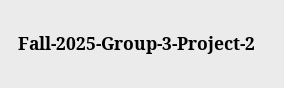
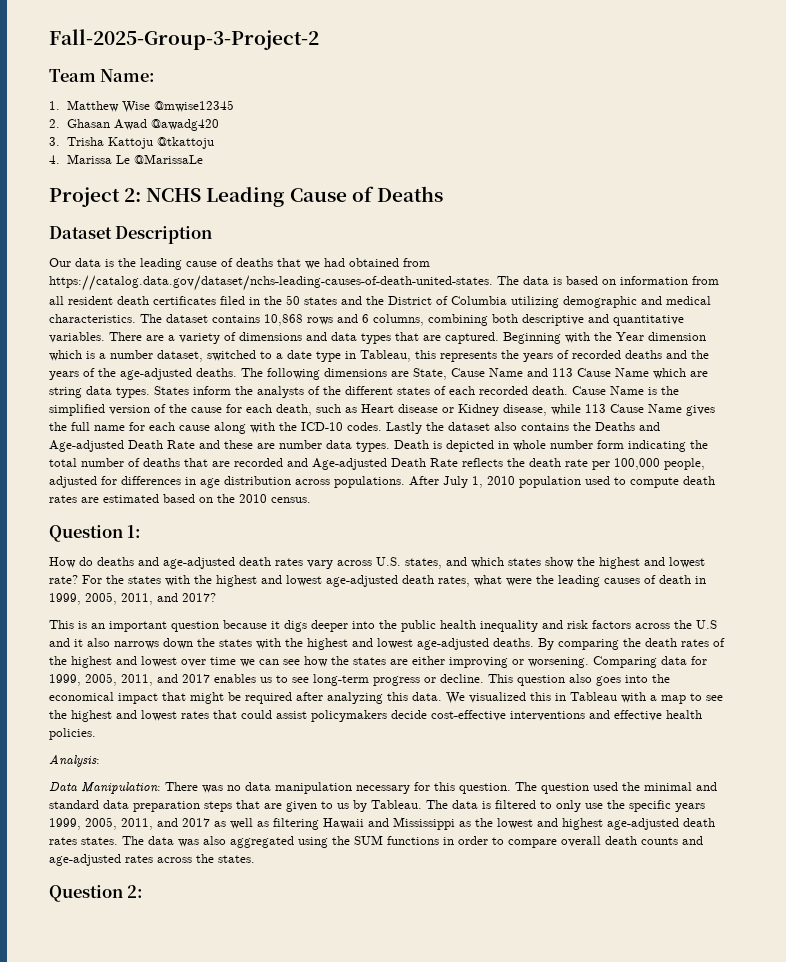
+ Team Name:
+ 1. Matthew Wise @mwise12345
+ 2. Ghasan Awad @awadg420
+ 3. Trisha Kattoju @tkattoju
+ 4. Marissa Le @MarissaLe
+ Project 2: NCHS Leading Cause of Deaths
+ Dataset Description
+ Our data is the leading cause of deaths that we had obtained from https://catalog.data.gov/dataset/nchs-leading-causes-of-death-united-states. The data is based on information from all resident death certificates filed in the 50 states and the District of Columbia utilizing demographic and medical characteristics. The dataset contains 10,868 rows and 6 columns, combining both descriptive and quantitative variables. There are a variety of dimensions and data types that are captured. Beginning with the Year dimension which is a number dataset, switched to a date type in Tableau, this represents the years of recorded deaths and the years of the age-adjusted deaths. The following dimensions are State, Cause Name and 113 Cause Name which are string data types. States inform the analysts of the different states of each recorded death. Cause Name is the simplified version of the cause for each death, such as Heart disease or Kidney disease, while 113 Cause Name gives the full name for each cause along with the ICD-10 codes. Lastly the dataset also contains the Deaths and Age-adjusted Death Rate and these are number data types. Death is depicted in whole number form indicating the total number of deaths that are recorded and Age-adjusted Death Rate reflects the death rate per 100,000 people, adjusted for differences in age distribution across populations. After July 1, 2010 population used to compute death rates are estimated based on the 2010 census.
+ Question 1:
+ How do deaths and age-adjusted death rates vary across U.S. states, and which states show the highest and lowest rate? For the states with the highest and lowest age-adjusted death rates, what were the leading causes of death in 1999, 2005, 2011, and 2017?
+ This is an important question because it digs deeper into the public health inequality and risk factors across the U.S and it also narrows down the states with the highest and lowest age-adjusted deaths. By comparing the death rates of the highest and lowest over time we can see how the states are either improving or worsening. Comparing data for 1999, 2005, 2011, and 2017 enables us to see long-term progress or decline. This question also goes into the economical impact that might be required after analyzing this data. We visualized this in Tableau with a map to see the highest and lowest rates that could assist policymakers decide cost-effective interventions and effective health policies.
+ Analysis:
+ Data Manipulation: There was no data manipulation necessary for this question. The question used the minimal and standard data preparation steps that are given to us by Tableau. The data is filtered to only use the specific years 1999, 2005, 2011, and 2017 as well as filtering Hawaii and Mississippi as the lowest and highest age-adjusted death rates states. The data was also aggregated using the SUM functions in order to compare overall death counts and age-adjusted rates across the states.
+ Question 2:

